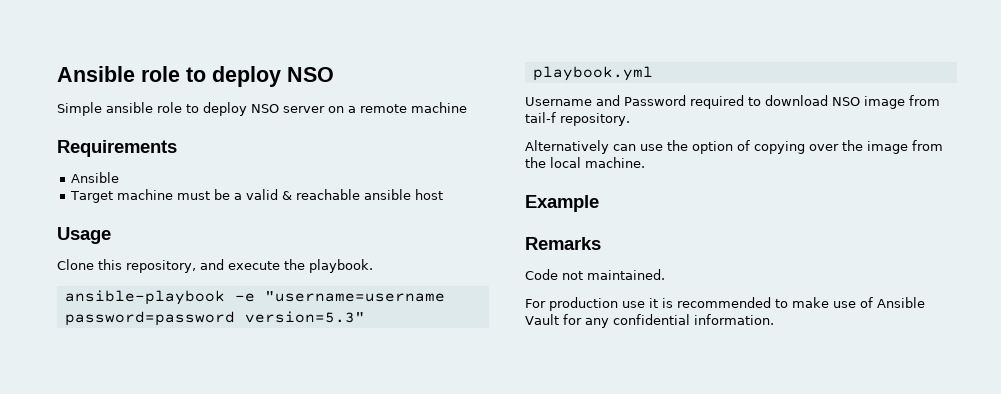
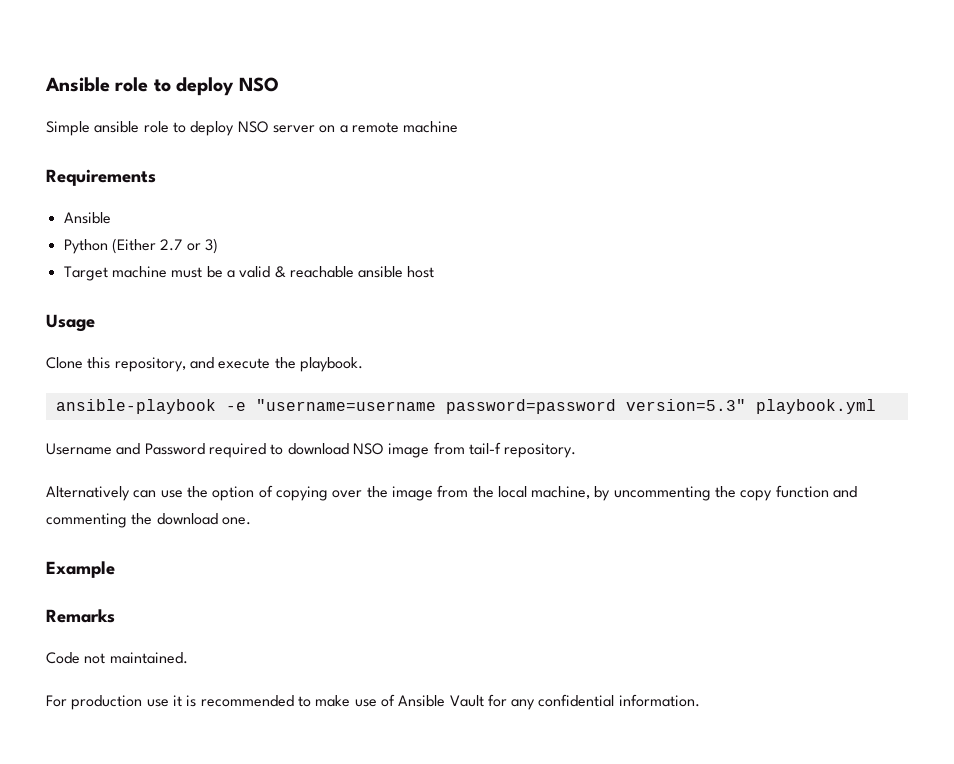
+ Python (Either 2.7 or 3)
- Alternatively can use the option of copying over the image from the local machine.
+ Alternatively can use the option of copying over the image from the local machine, by uncommenting the copy function and commenting the download one.

